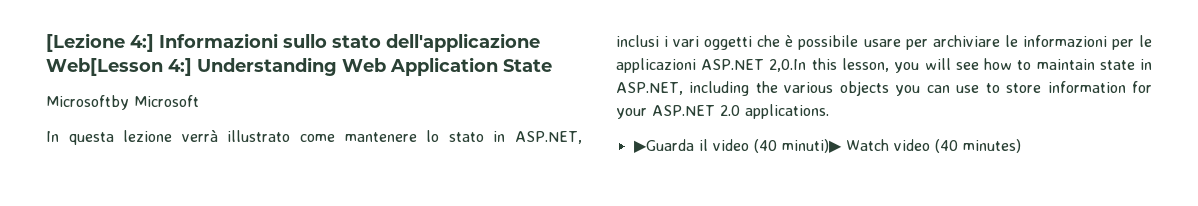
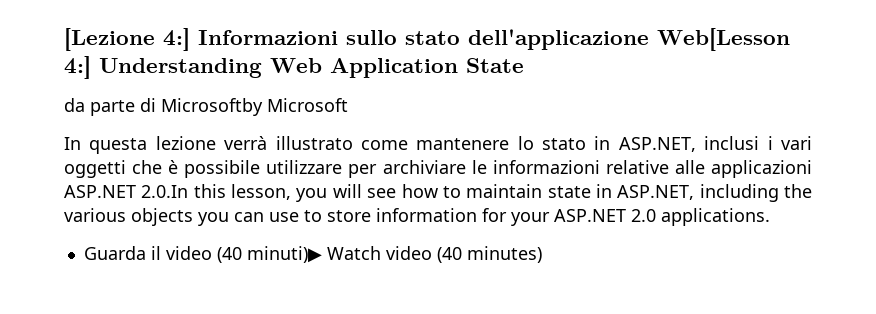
- Microsoftby Microsoft
+ da parte di Microsoftby Microsoft
- In questa lezione verrà illustrato come mantenere lo stato in ASP.NET, inclusi i vari oggetti che è possibile usare per archiviare le informazioni per le applicazioni ASP.NET 2,0.In this lesson, you will see how to maintain state in ASP.NET, including the various objects you can use to store information for your ASP.NET 2.0 applications.
+ In questa lezione verrà illustrato come mantenere lo stato in ASP.NET, inclusi i vari oggetti che è possibile utilizzare per archiviare le informazioni relative alle applicazioni ASP.NET 2.0.In this lesson, you will see how to maintain state in ASP.NET, including the various objects you can use to store information for your ASP.NET 2.0 applications.
- ▶Guarda il video (40 minuti)▶ Watch video (40 minutes)
+ Guarda il video (40 minuti)▶ Watch video (40 minutes)

